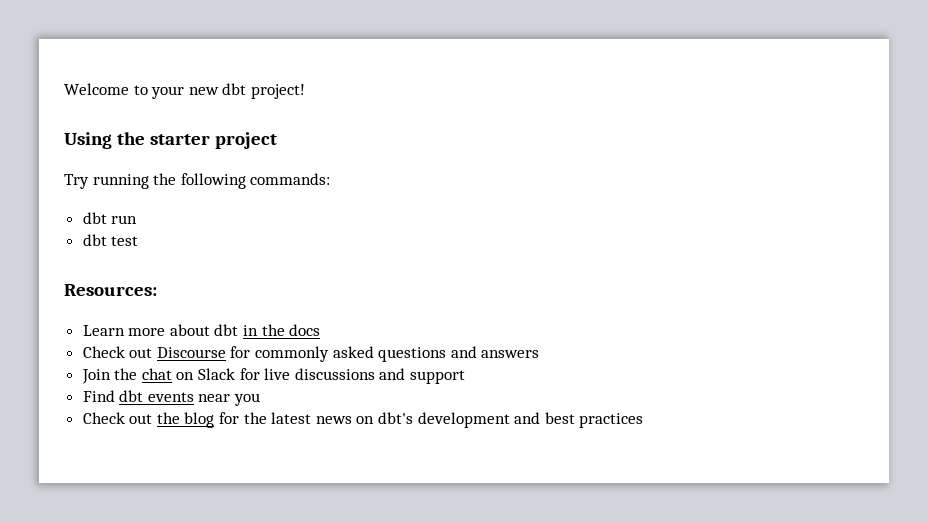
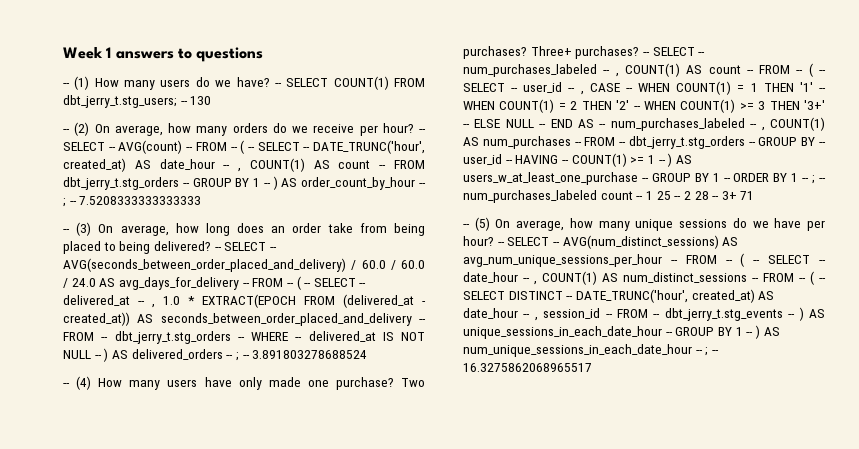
- Welcome to your new dbt project!
- Using the starter project
- Try running the following commands:
- dbt run
- dbt test
- Resources:
- Learn more about dbt in the docs
- Check out Discourse for commonly asked questions and answers
- Join the chat on Slack for live discussions and support
- Find dbt events near you
- Check out the blog for the latest news on dbt's development and best practices
+ Week 1 answers to questions
+ -- (1) How many users do we have? -- SELECT COUNT(1) FROM dbt_jerry_t.stg_users; -- 130
+ -- (2) On average, how many orders do we receive per hour? -- SELECT -- AVG(count) -- FROM -- ( -- SELECT -- DATE_TRUNC('hour', created_at) AS date_hour -- , COUNT(1) AS count -- FROM dbt_jerry_t.stg_orders -- GROUP BY 1 -- ) AS order_count_by_hour -- ; -- 7.5208333333333333
+ -- (3) On average, how long does an order take from being placed to being delivered? -- SELECT -- AVG(seconds_between_order_placed_and_delivery) / 60.0 / 60.0 / 24.0 AS avg_days_for_delivery -- FROM -- ( -- SELECT -- delivered_at -- , 1.0 * EXTRACT(EPOCH FROM (delivered_at - created_at)) AS seconds_between_order_placed_and_delivery -- FROM -- dbt_jerry_t.stg_orders -- WHERE -- delivered_at IS NOT NULL -- ) AS delivered_orders -- ; -- 3.891803278688524
+ -- (4) How many users have only made one purchase? Two purchases? Three+ purchases? -- SELECT -- num_purchases_labeled -- , COUNT(1) AS count -- FROM -- ( -- SELECT -- user_id -- , CASE -- WHEN COUNT(1) = 1 THEN '1' -- WHEN COUNT(1) = 2 THEN '2' -- WHEN COUNT(1) >= 3 THEN '3+' -- ELSE NULL -- END AS -- num_purchases_labeled -- , COUNT(1) AS num_purchases -- FROM -- dbt_jerry_t.stg_orders -- GROUP BY -- user_id -- HAVING -- COUNT(1) >= 1 -- ) AS users_w_at_least_one_purchase -- GROUP BY 1 -- ORDER BY 1 -- ; -- num_purchases_labeled count -- 1 25 -- 2 28 -- 3+ 71
+ -- (5) On average, how many unique sessions do we have per hour? -- SELECT -- AVG(num_distinct_sessions) AS avg_num_unique_sessions_per_hour -- FROM -- ( -- SELECT -- date_hour -- , COUNT(1) AS num_distinct_sessions -- FROM -- ( -- SELECT DISTINCT -- DATE_TRUNC('hour', created_at) AS date_hour -- , session_id -- FROM -- dbt_jerry_t.stg_events -- ) AS unique_sessions_in_each_date_hour -- GROUP BY 1 -- ) AS num_unique_sessions_in_each_date_hour -- ; -- 16.3275862068965517

